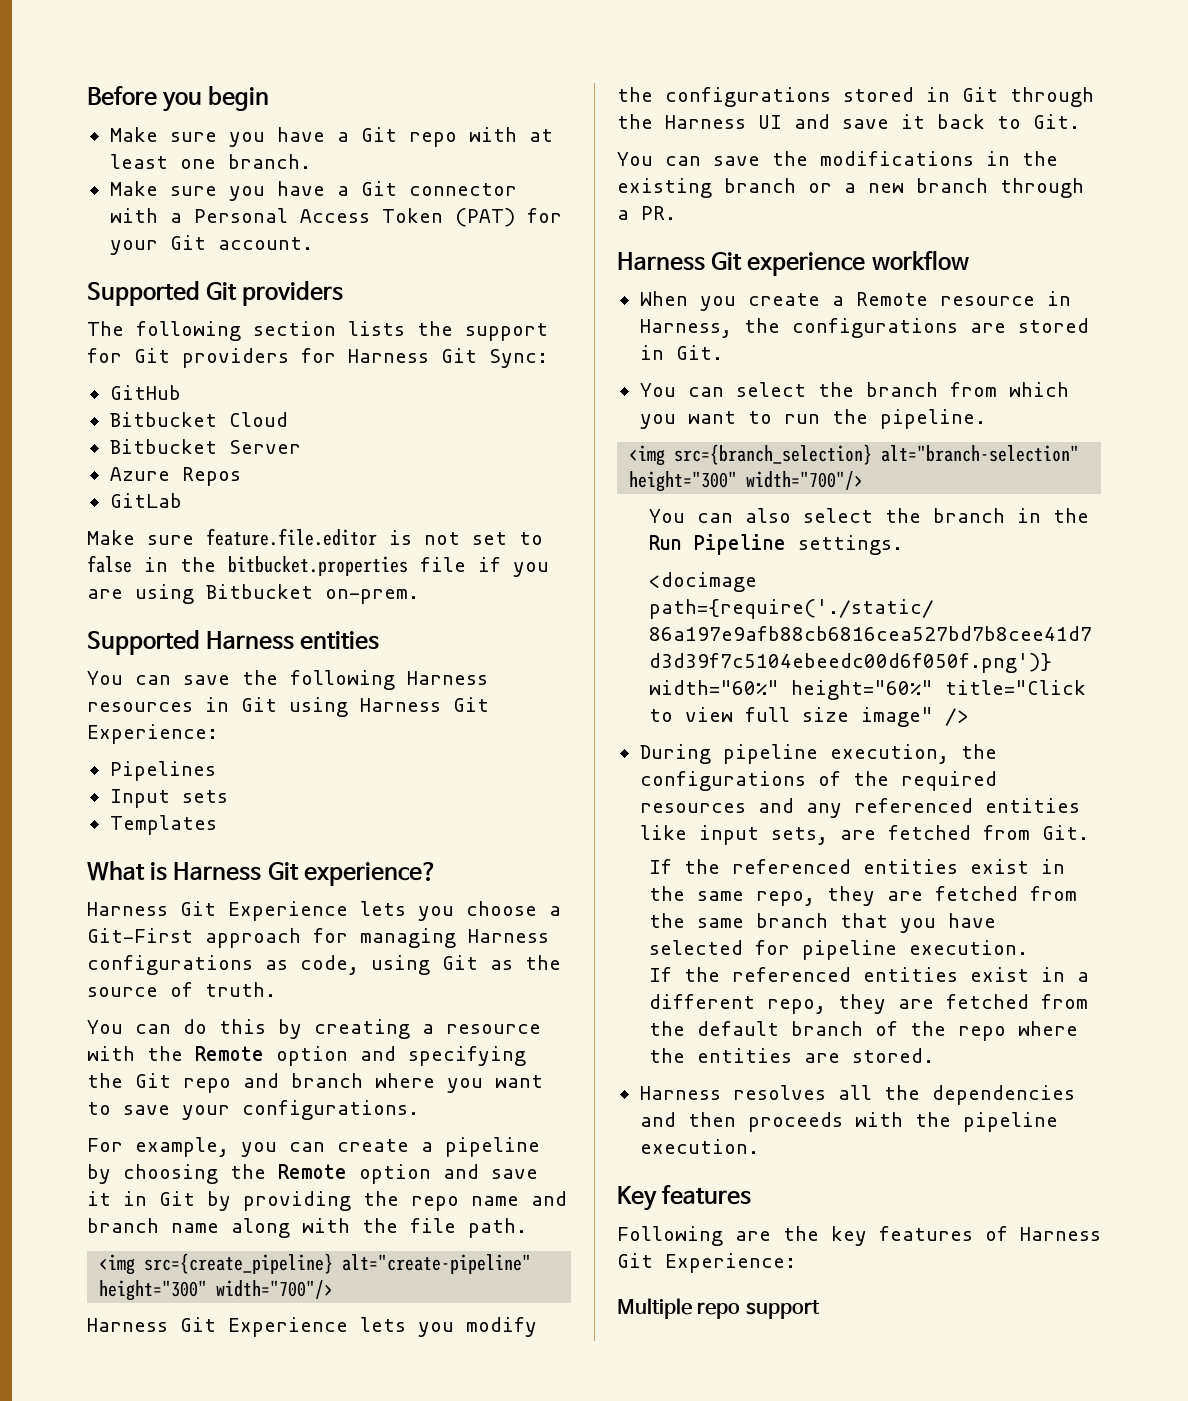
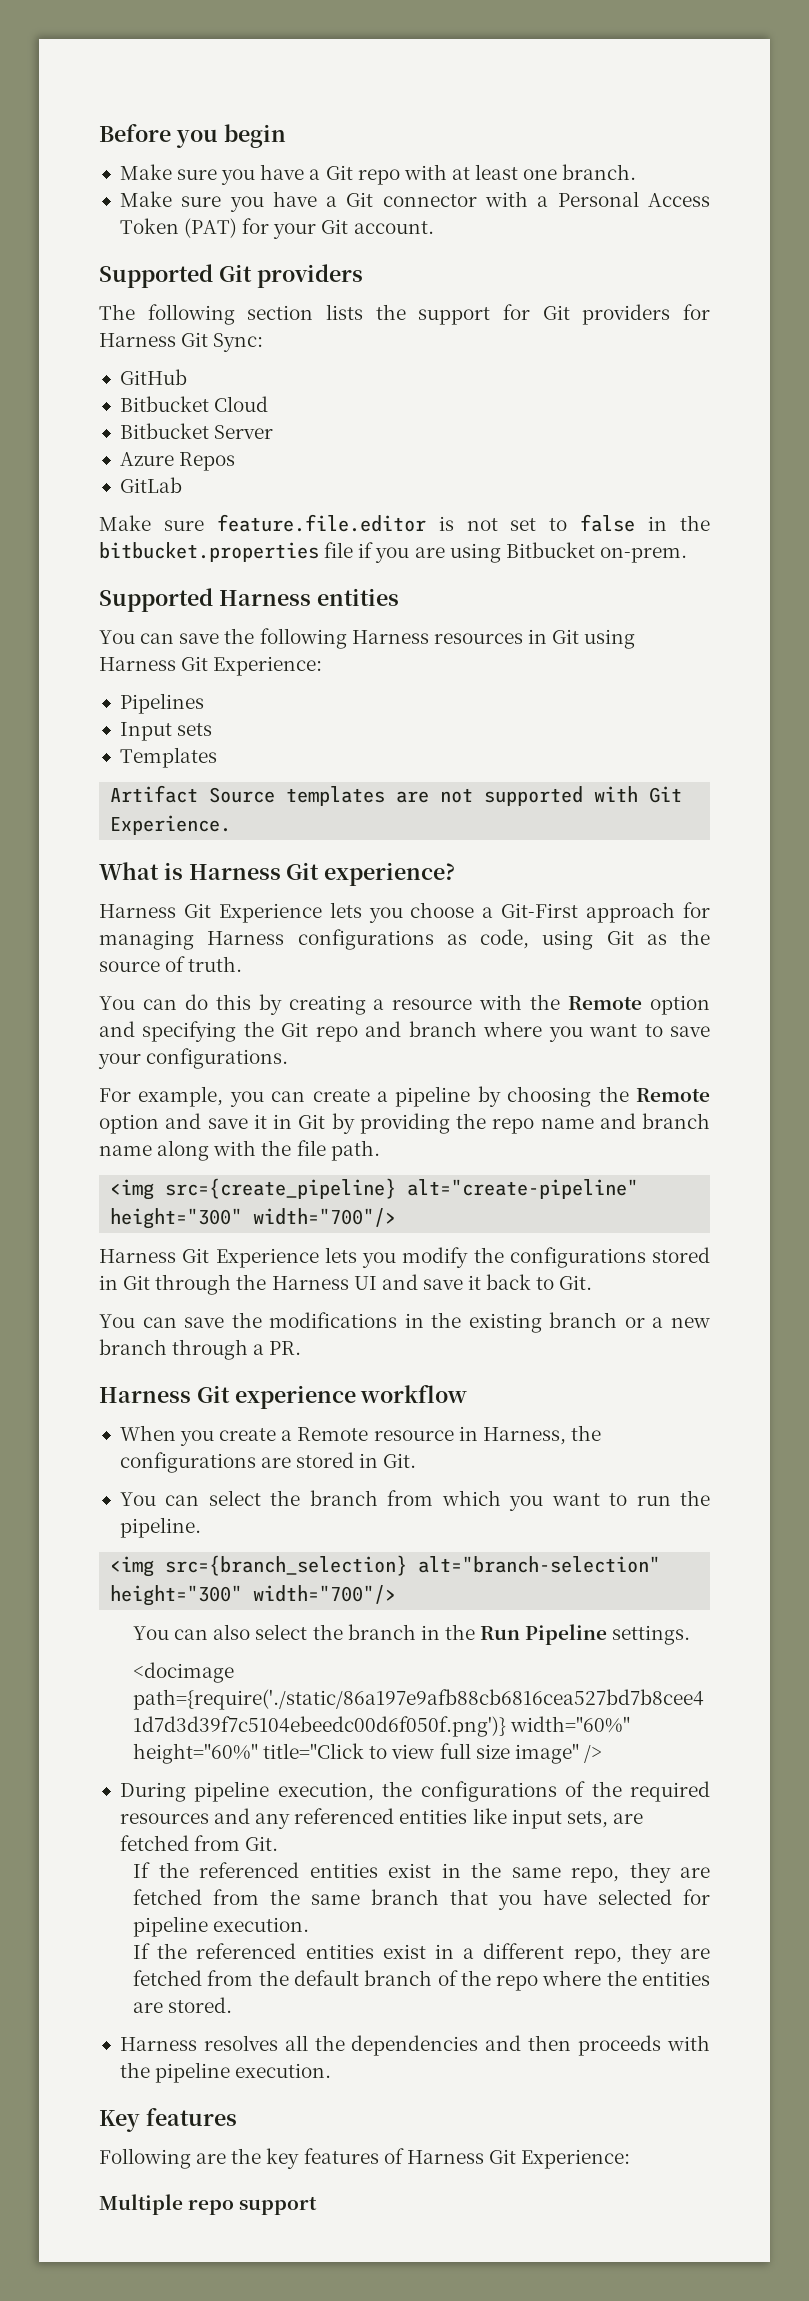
+ Artifact Source templates are not supported with Git Experience.

